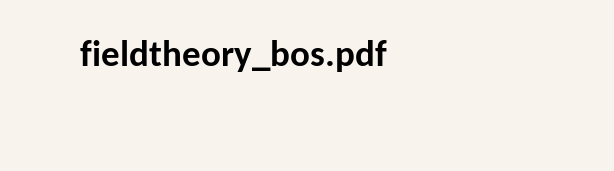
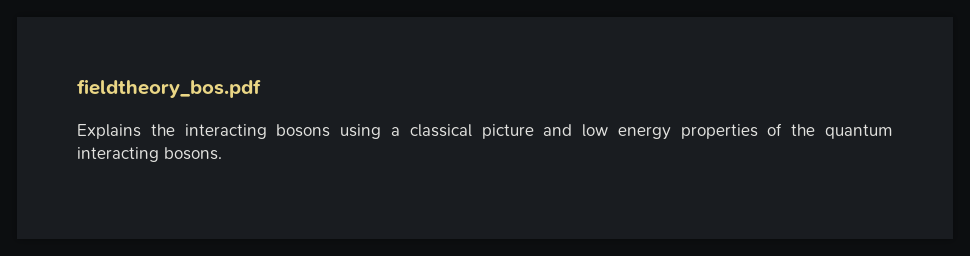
+ Explains the interacting bosons using a classical picture and low energy properties of the quantum interacting bosons.

